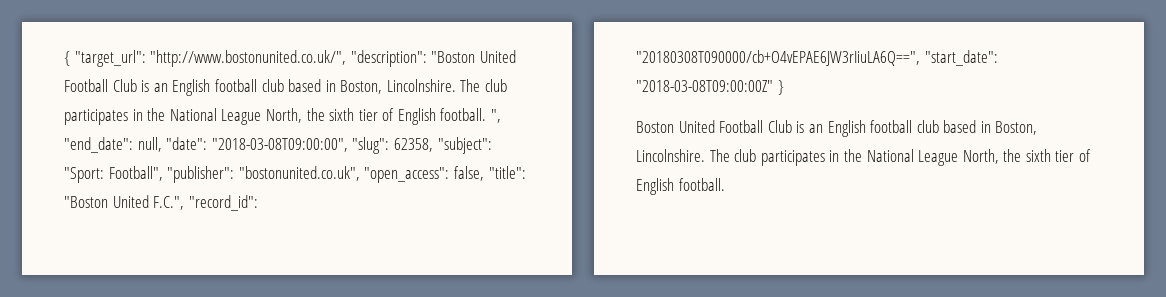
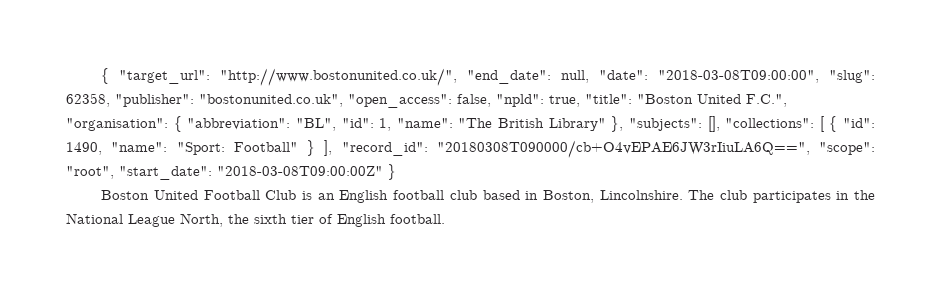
- { "target_url": "http://www.bostonunited.co.uk/", "description": "Boston United Football Club is an English football club based in Boston, Lincolnshire. The club participates in the National League North, the sixth tier of English football. ", "end_date": null, "date": "2018-03-08T09:00:00", "slug": 62358, "subject": "Sport: Football", "publisher": "bostonunited.co.uk", "open_access": false, "title": "Boston United F.C.", "record_id": "20180308T090000/cb+O4vEPAE6JW3rIiuLA6Q==", "start_date": "2018-03-08T09:00:00Z" }
+ { "target_url": "http://www.bostonunited.co.uk/", "end_date": null, "date": "2018-03-08T09:00:00", "slug": 62358, "publisher": "bostonunited.co.uk", "open_access": false, "npld": true, "title": "Boston United F.C.", "organisation": { "abbreviation": "BL", "id": 1, "name": "The British Library" }, "subjects": [], "collections": [ { "id": 1490, "name": "Sport: Football" } ], "record_id": "20180308T090000/cb+O4vEPAE6JW3rIiuLA6Q==", "scope": "root", "start_date": "2018-03-08T09:00:00Z" }

